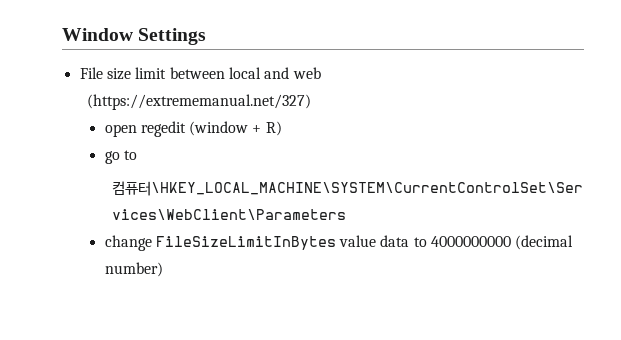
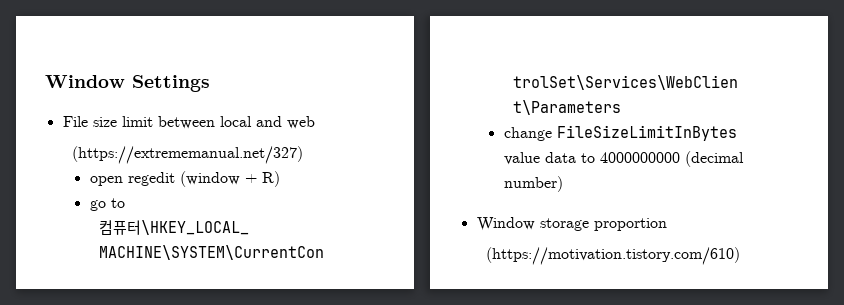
+ Window storage proportion
+ (https://motivation.tistory.com/610)

